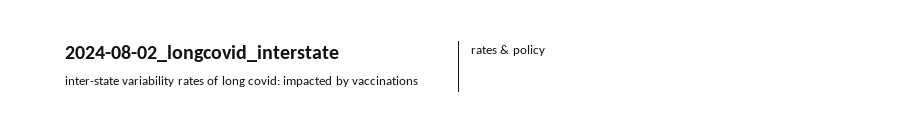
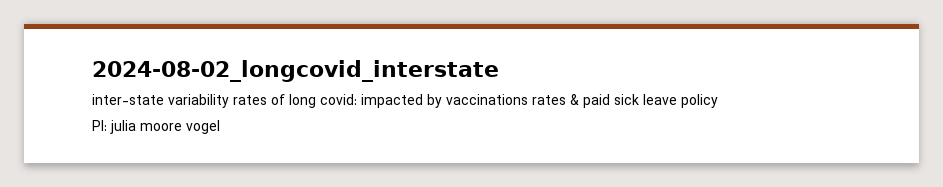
- inter-state variability rates of long covid: impacted by vaccinations rates & policy
+ inter-state variability rates of long covid: impacted by vaccinations rates & paid sick leave policy
+ PI: julia moore vogel

